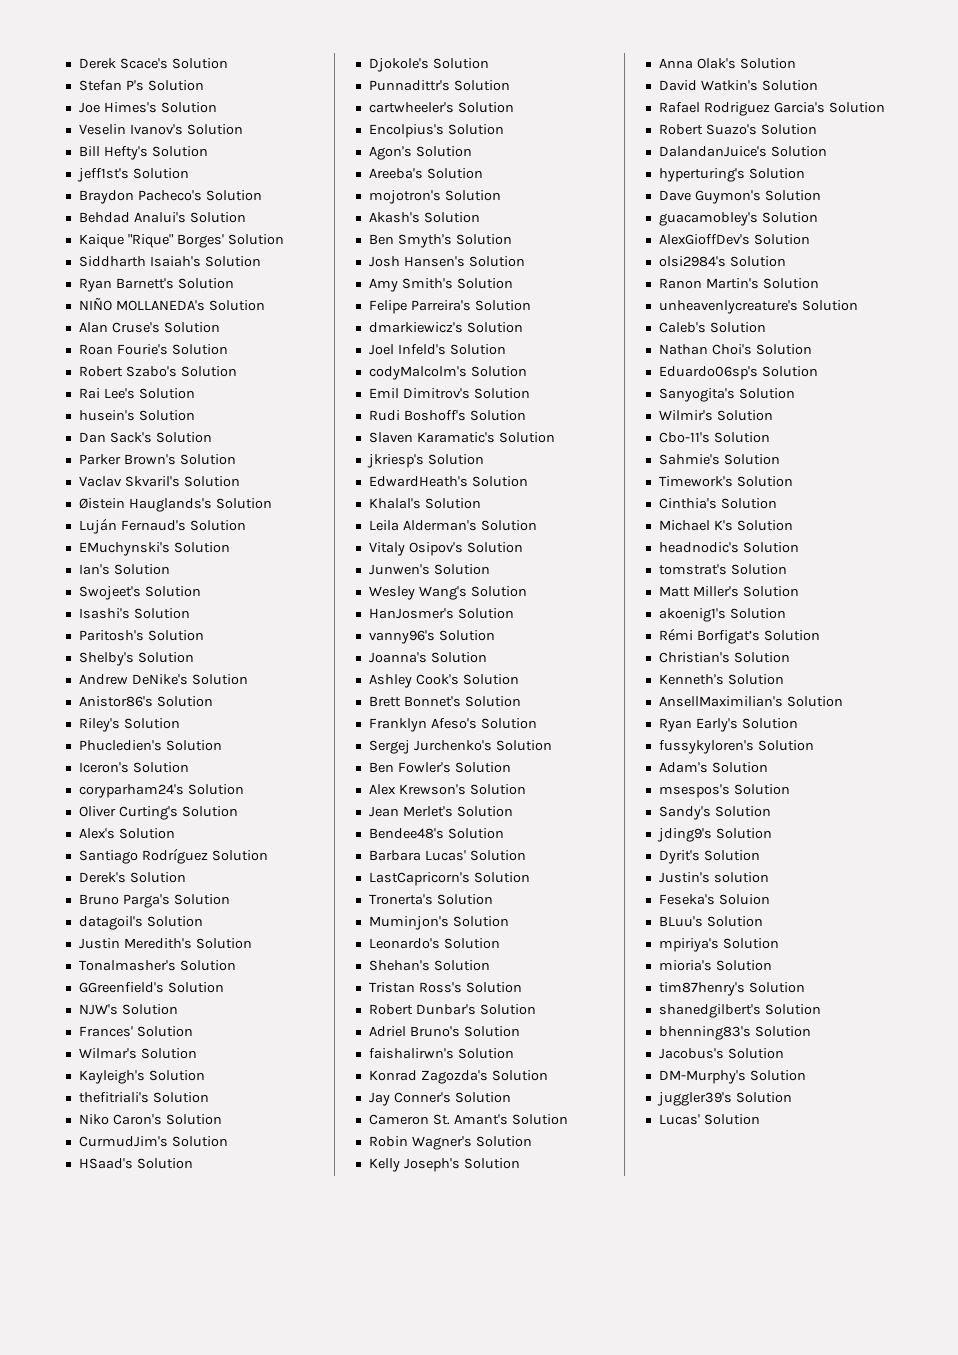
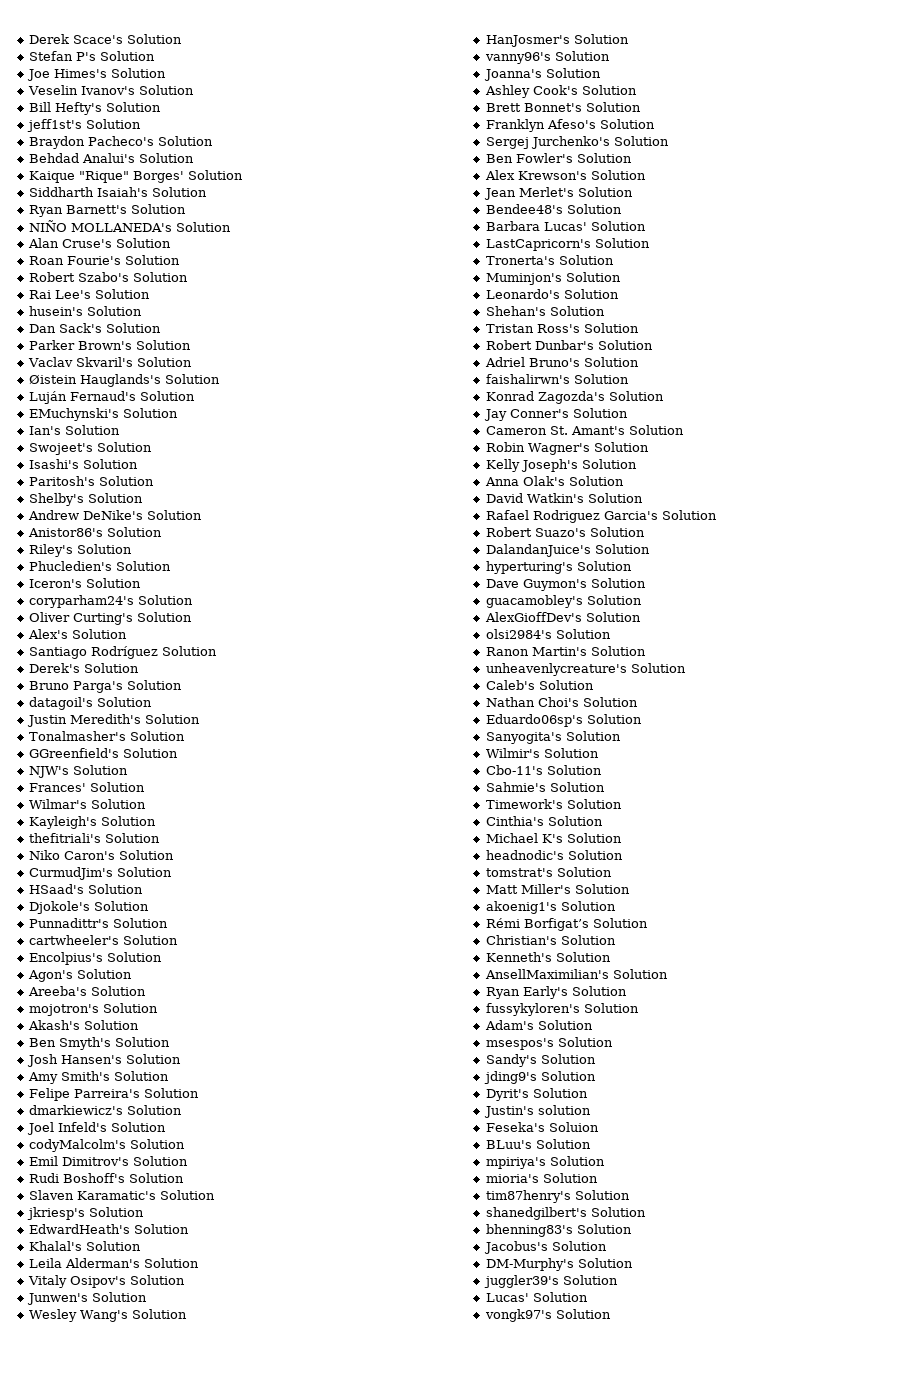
+ vongk97's Solution

